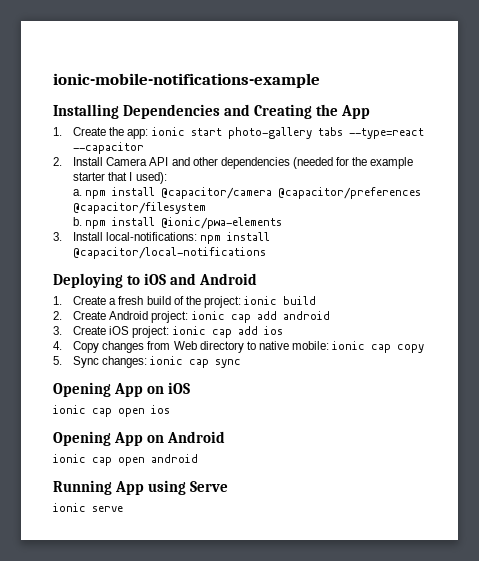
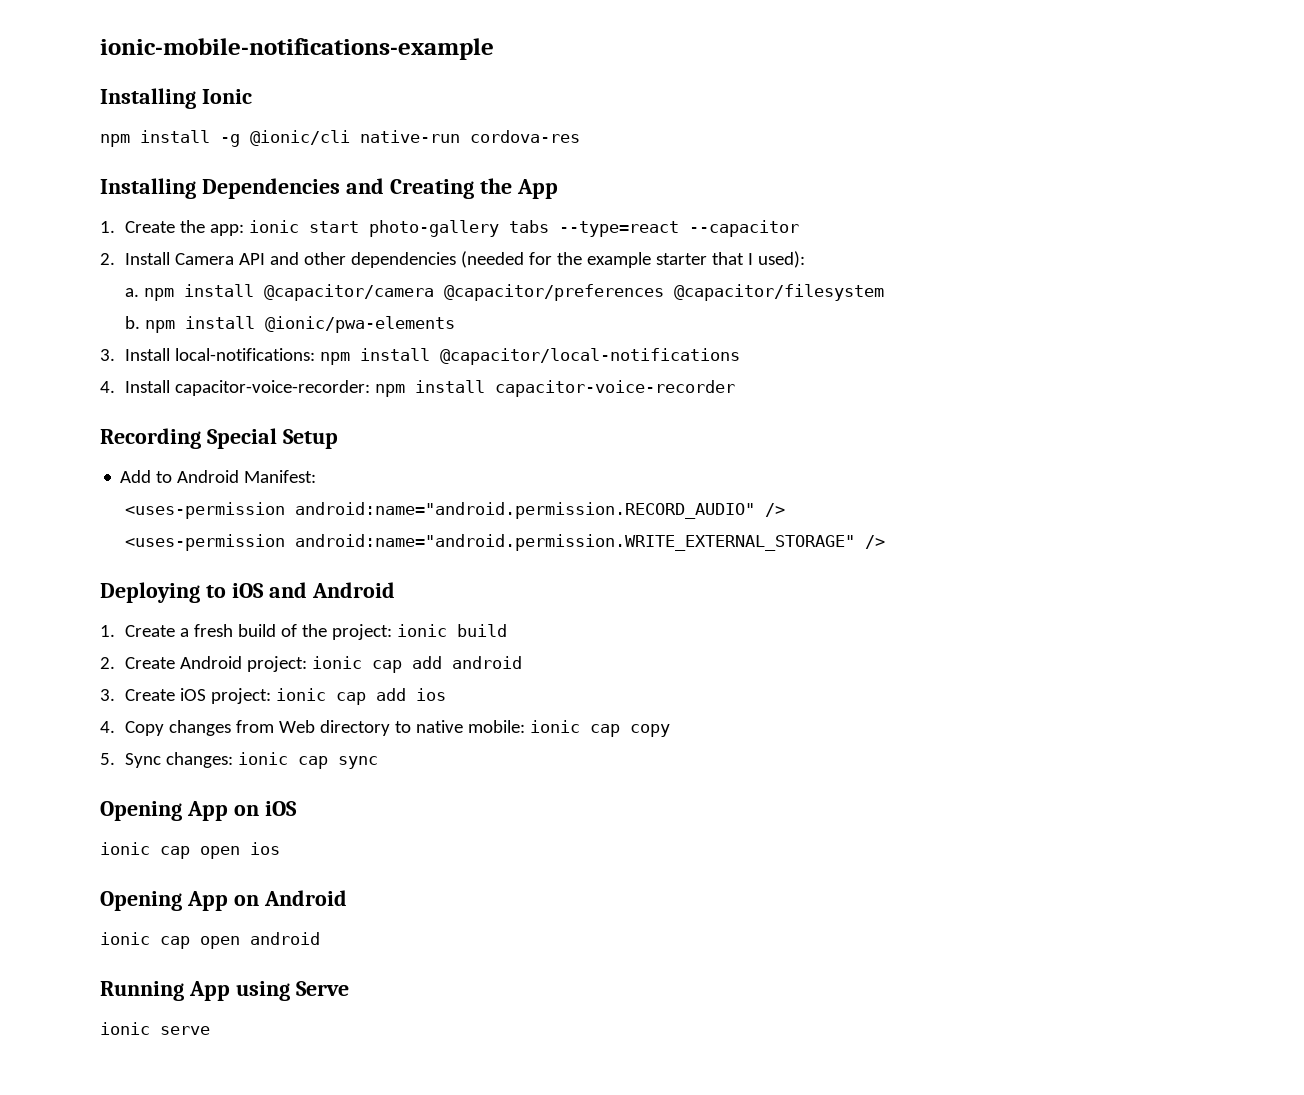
+ Installing Ionic
+ npm install -g @ionic/cli native-run cordova-res
+ 4. Install capacitor-voice-recorder: npm install capacitor-voice-recorder
+ Recording Special Setup
+ Add to Android Manifest:
+ <uses-permission android:name="android.permission.RECORD_AUDIO" />
+ <uses-permission android:name="android.permission.WRITE_EXTERNAL_STORAGE" />

